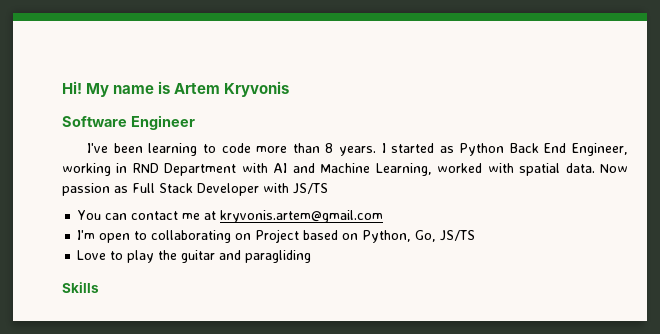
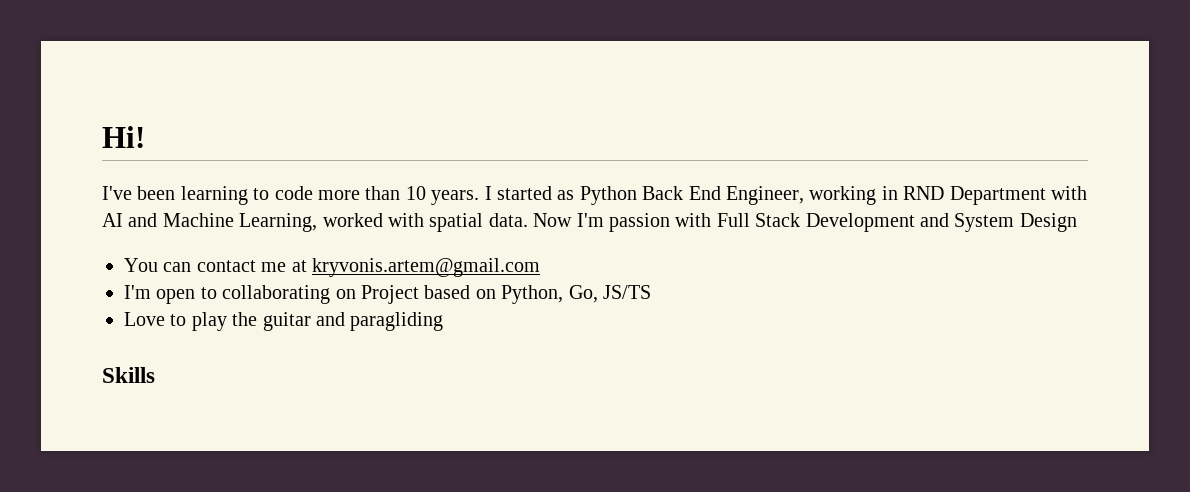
- My name is Artem Kryvonis
- Software Engineer
- I've been learning to code more than 8 years.
+ I've been learning to code more than 10 years.
- Now passion as Full Stack Developer with JS/TS
+ Now I'm passion with Full Stack Development and System Design

